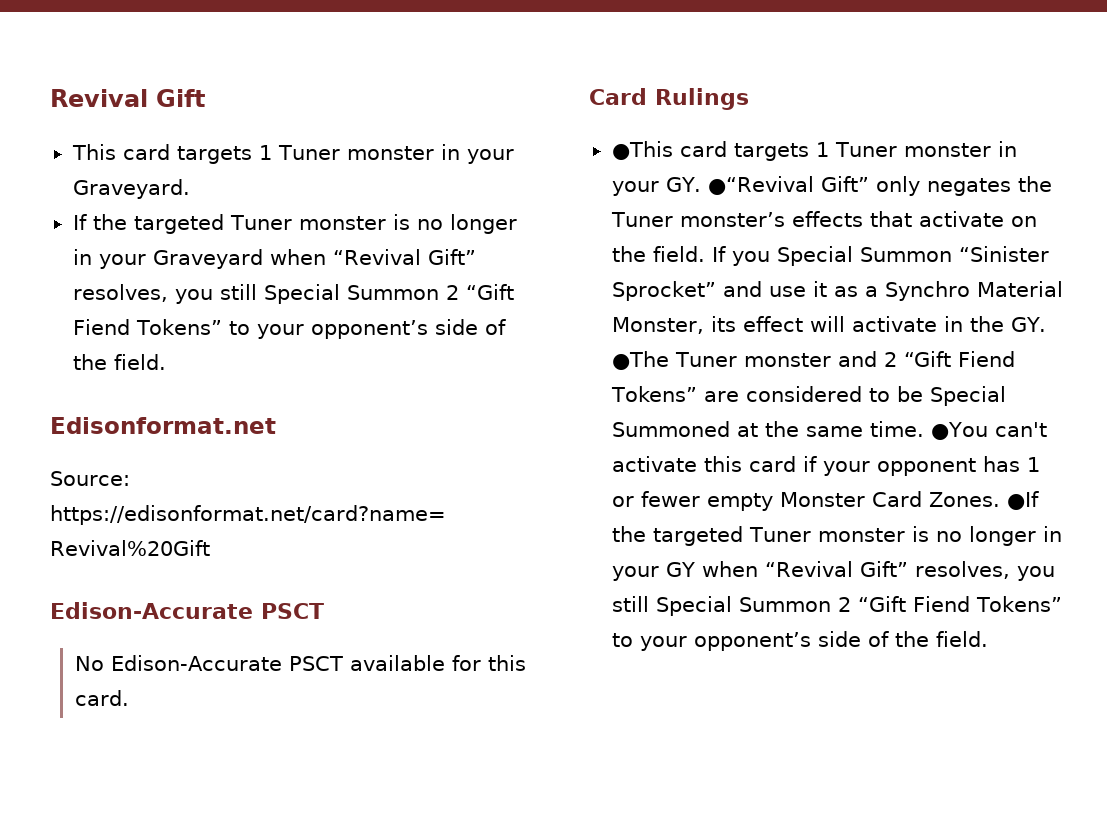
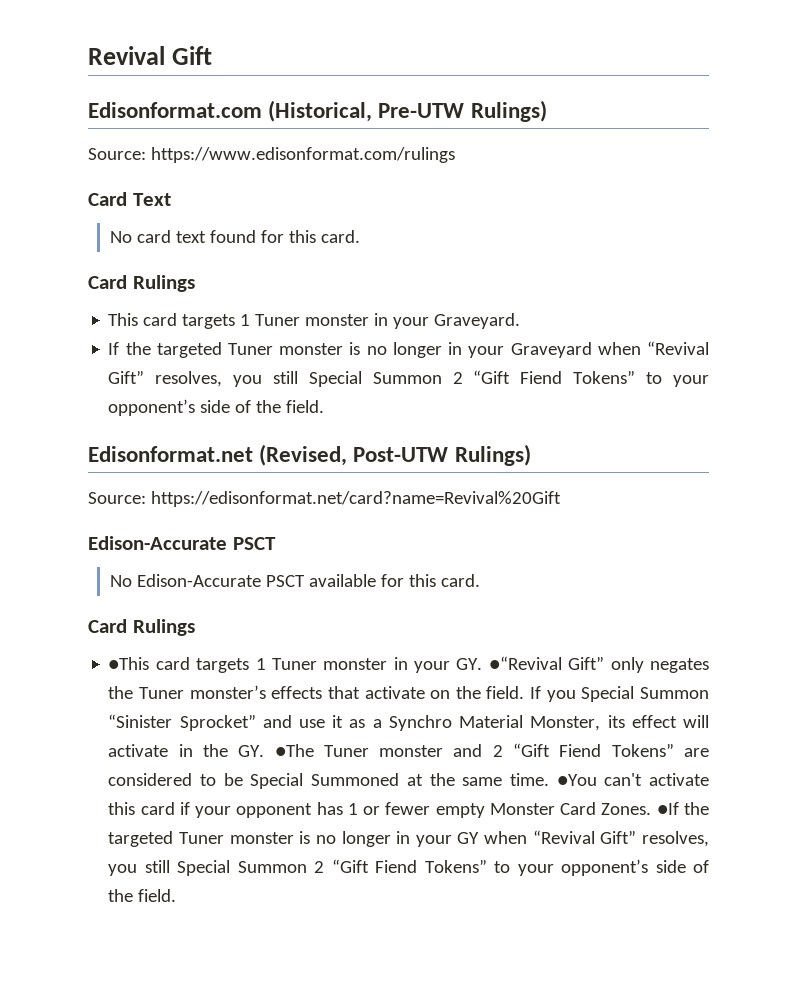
+ Edisonformat.com (Historical, Pre-UTW Rulings)
+ Source: https://www.edisonformat.com/rulings
+ Card Text
+ No card text found for this card.
+ Card Rulings
- Edisonformat.net
+ Edisonformat.net (Revised, Post-UTW Rulings)

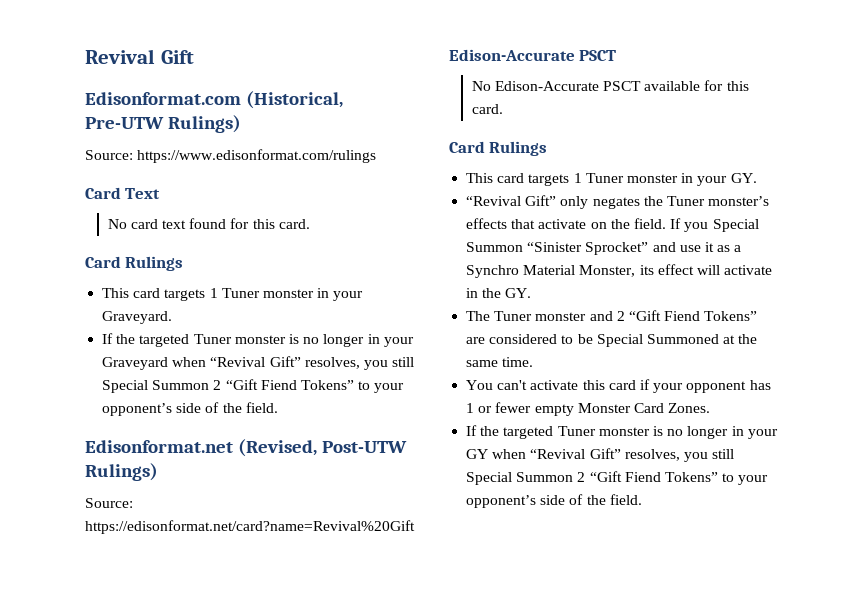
- ●This card targets 1 Tuner monster in your GY. ●“Revival Gift” only negates the Tuner monster’s effects that activate on the field.
+ This card targets 1 Tuner monster in your GY.
+ “Revival Gift” only negates the Tuner monster’s effects that activate on the field.
- If you Special Summon “Sinister Sprocket” and use it as a Synchro Material Monster, its effect will activate in the GY. ●The Tuner monster and 2 “Gift Fiend Tokens” are considered to be Special Summoned at the same time. ●You can't activate this card if your opponent has 1 or fewer empty Monster Card Zones. ●If the targeted Tuner monster is no longer in your GY when “Revival Gift” resolves, you still Special Summon 2 “Gift Fiend Tokens” to your opponent’s side of the field.
+ If you Special Summon “Sinister Sprocket” and use it as a Synchro Material Monster, its effect will activate in the GY.
+ The Tuner monster and 2 “Gift Fiend Tokens” are considered to be Special Summoned at the same time.
+ You can't activate this card if your opponent has 1 or fewer empty Monster Card Zones.
+ If the targeted Tuner monster is no longer in your GY when “Revival Gift” resolves, you still Special Summon 2 “Gift Fiend Tokens” to your opponent’s side of the field.

